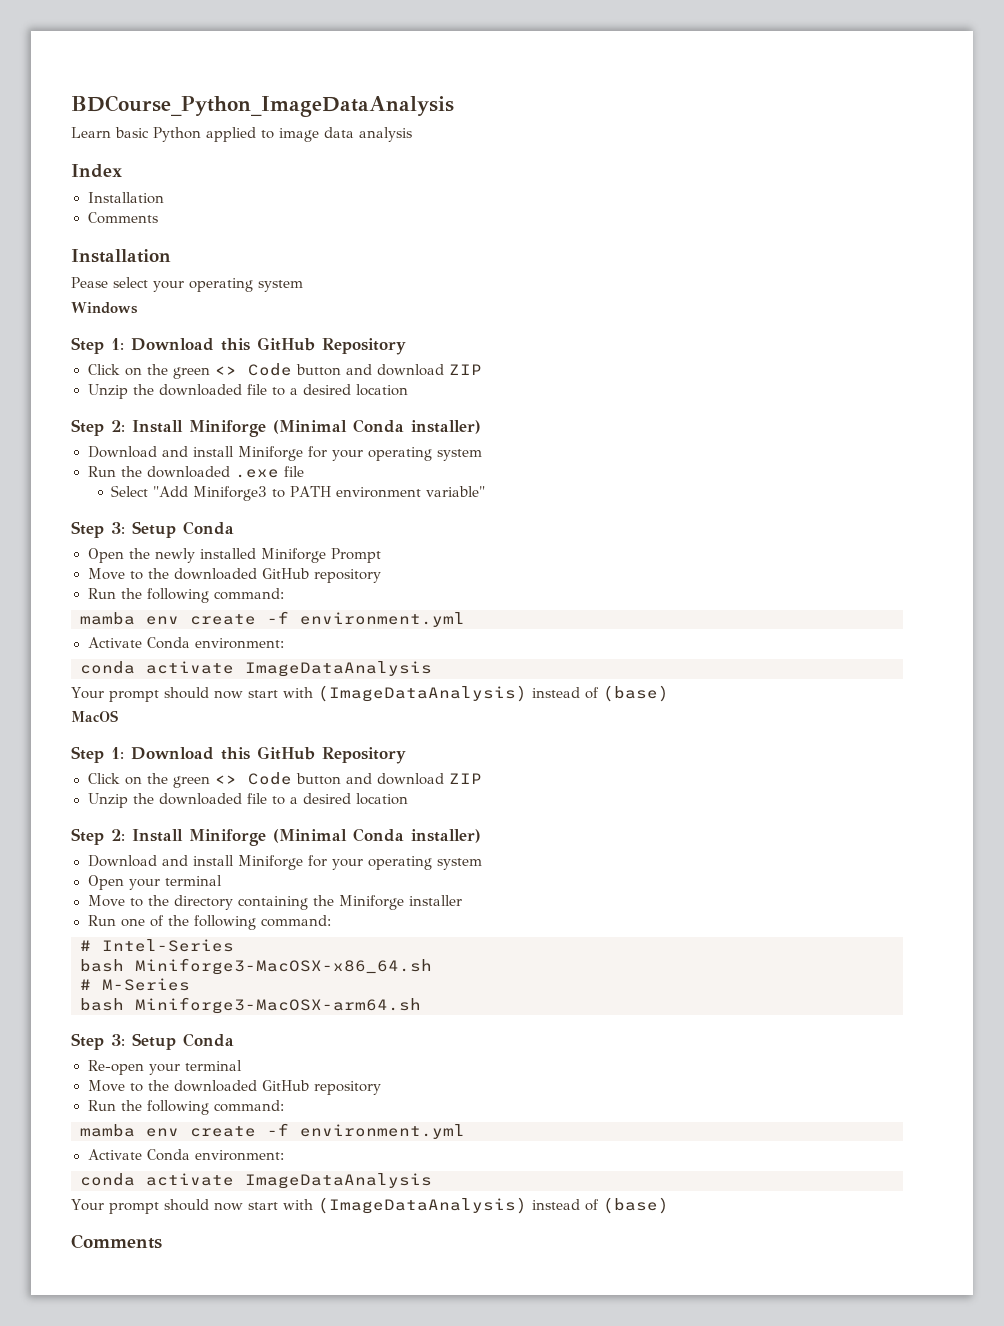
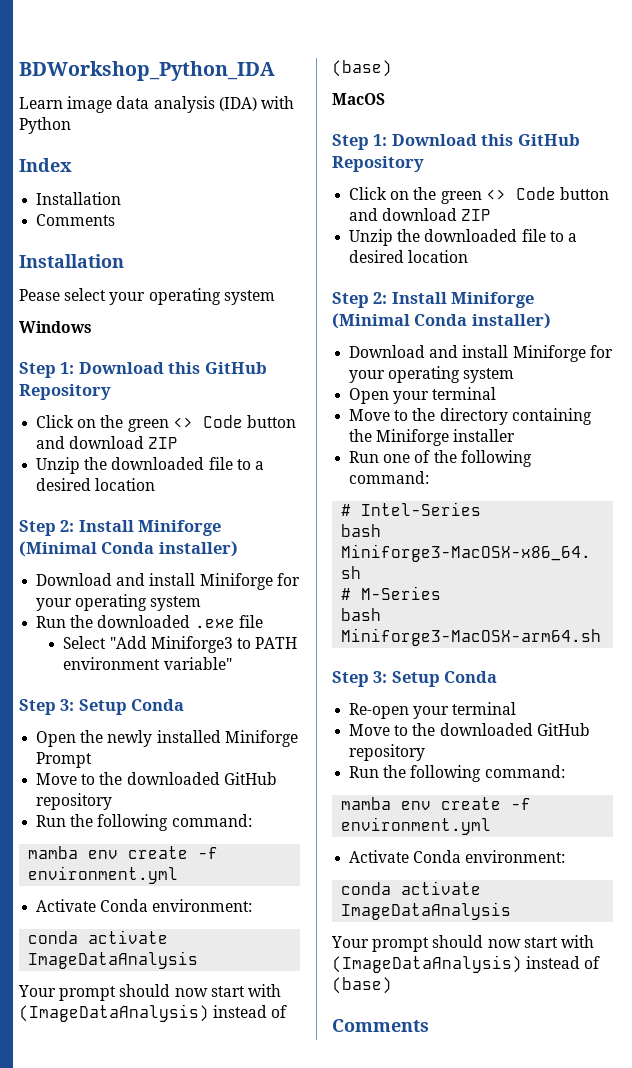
- BDCourse_Python_ImageDataAnalysis
+ BDWorkshop_Python_IDA
- Learn basic Python applied to image data analysis
+ Learn image data analysis (IDA) with Python

